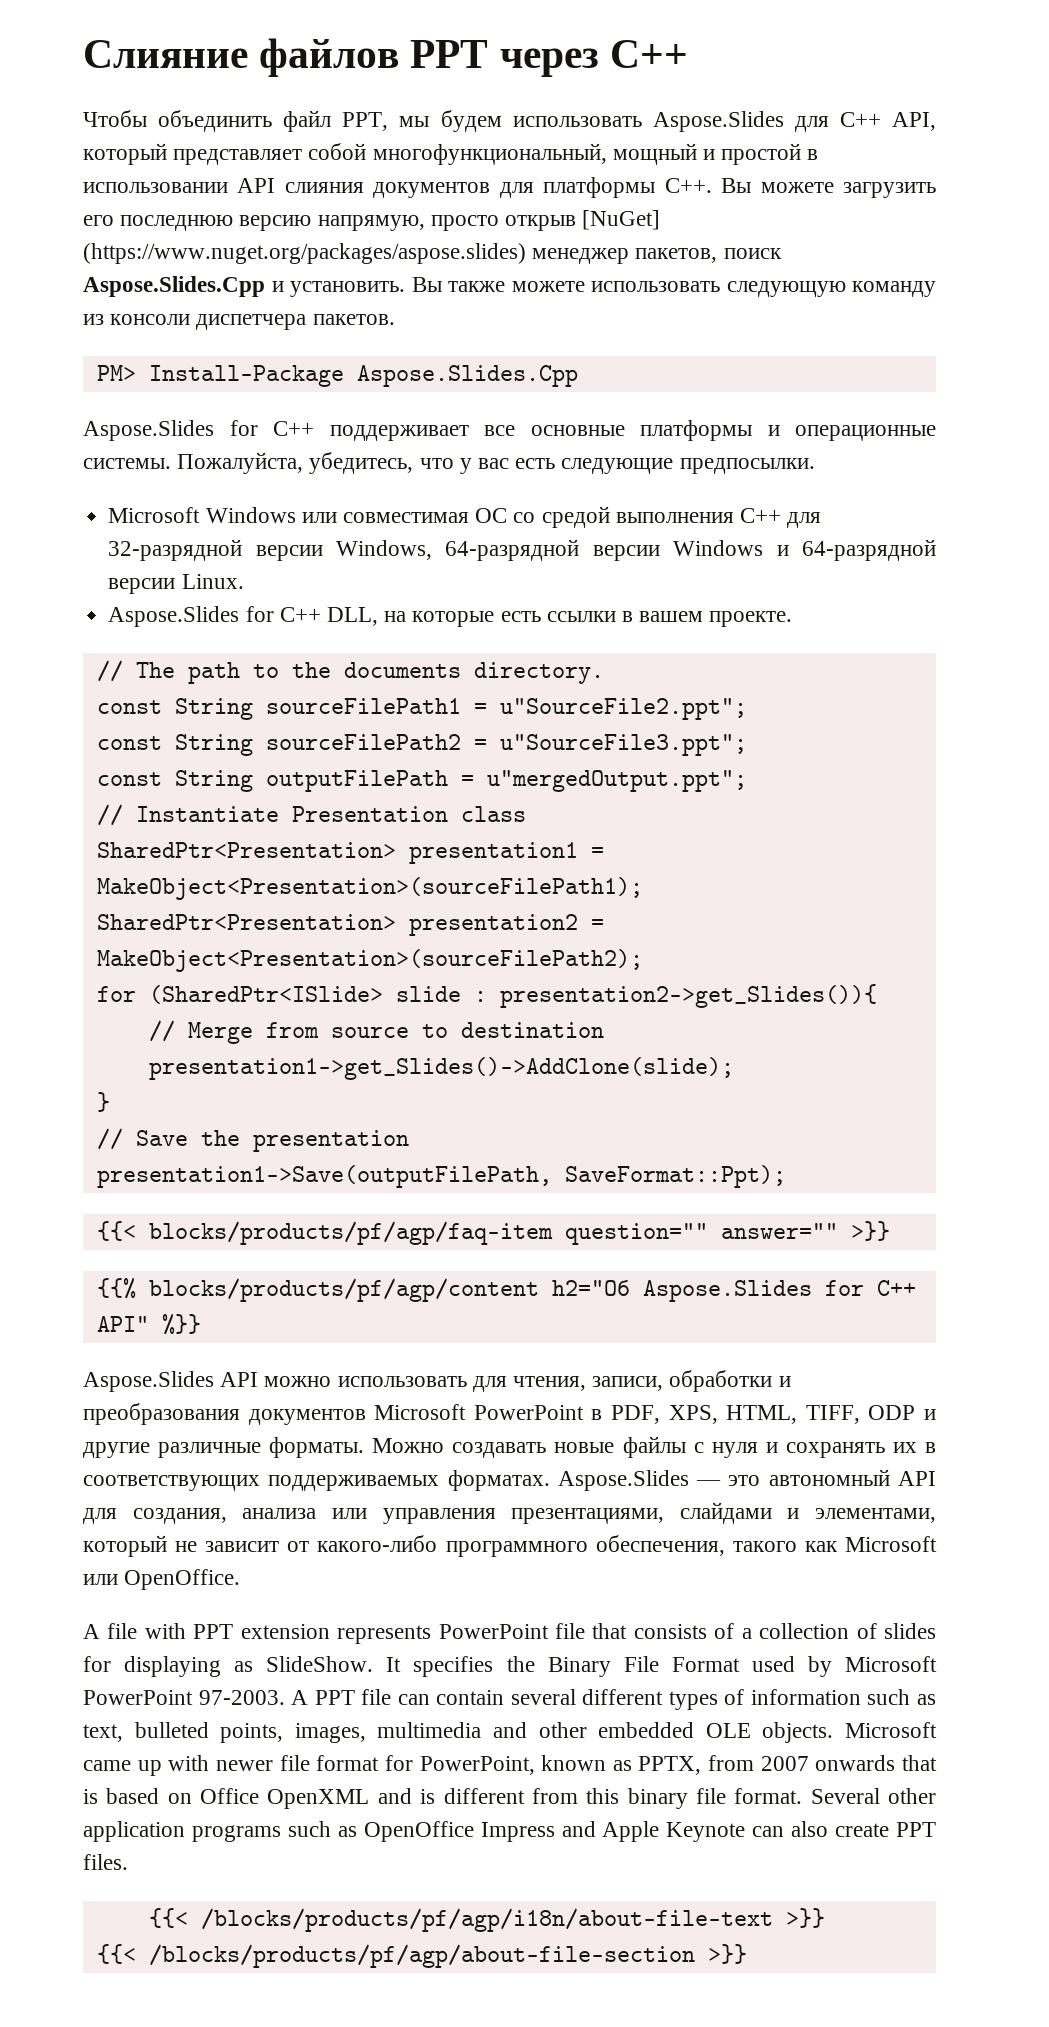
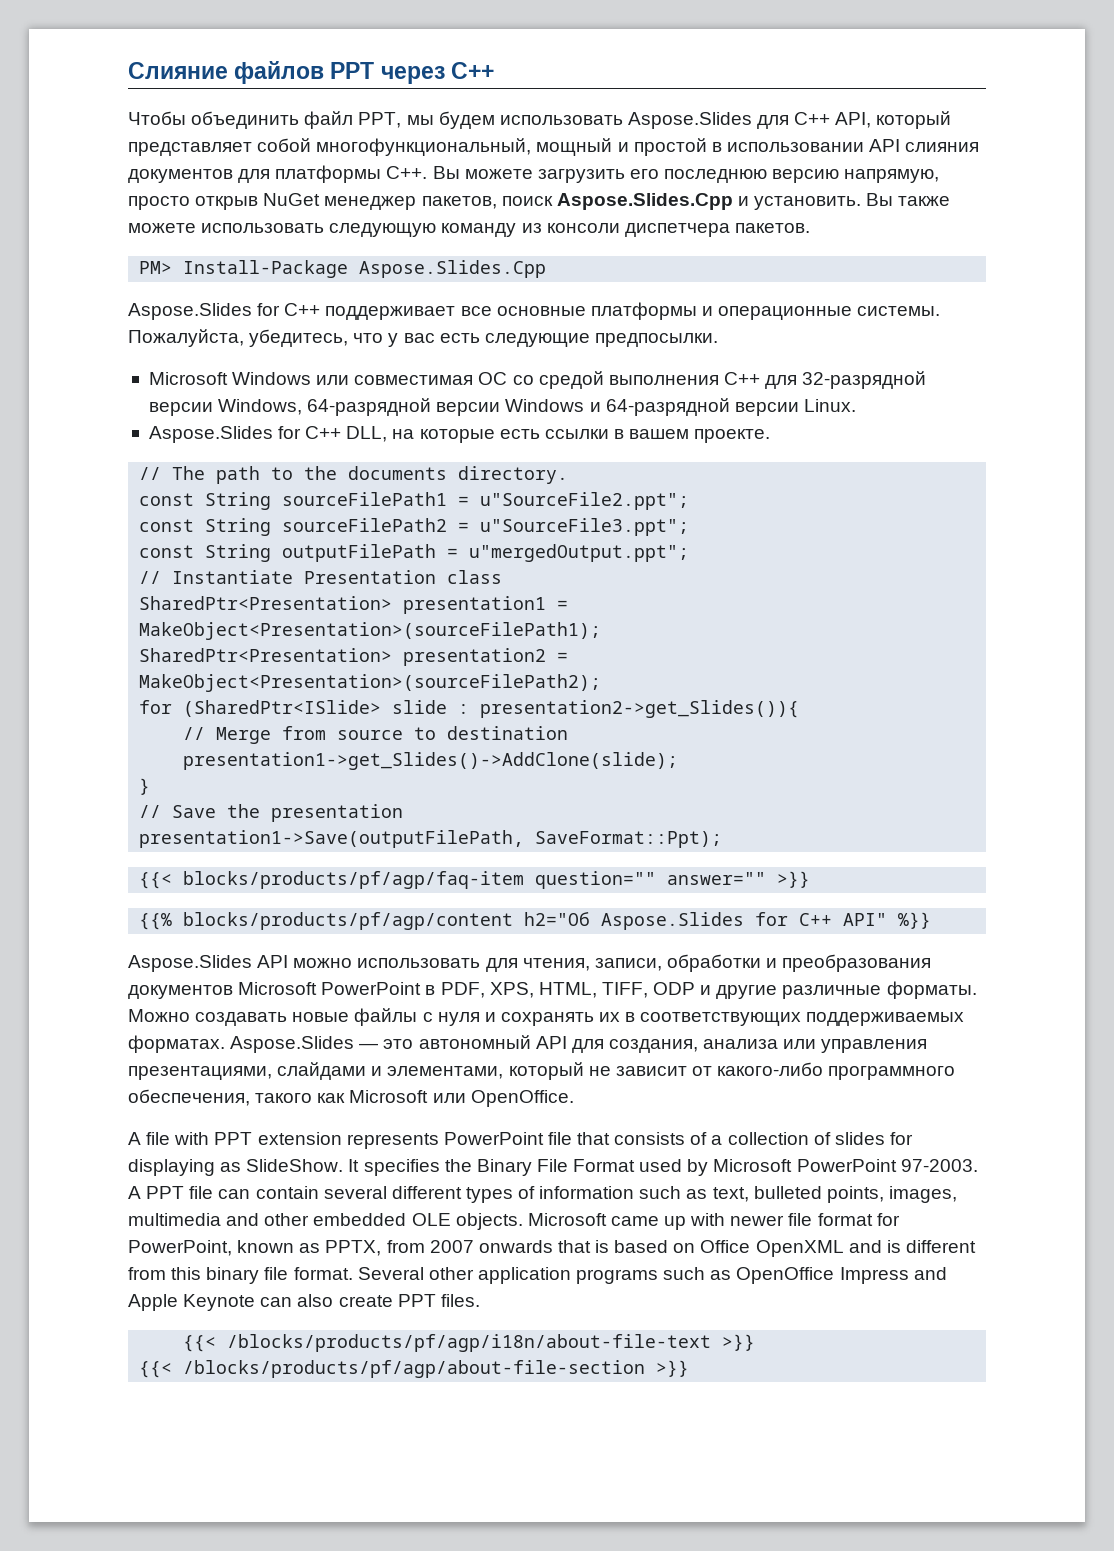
- Чтобы объединить файл PPT, мы будем использовать Aspose.Slides для C++ API, который представляет собой многофункциональный, мощный и простой в использовании API слияния документов для платформы C++. Вы можете загрузить его последнюю версию напрямую, просто открыв [NuGet] (https://www.nuget.org/packages/aspose.slides) менеджер пакетов, поиск Aspose.Slides.Cpp и установить.
+ Чтобы объединить файл PPT, мы будем использовать Aspose.Slides для C++ API, который представляет собой многофункциональный, мощный и простой в использовании API слияния документов для платформы C++. Вы можете загрузить его последнюю версию напрямую, просто открыв NuGet менеджер пакетов, поиск Aspose.Slides.Cpp и установить.

